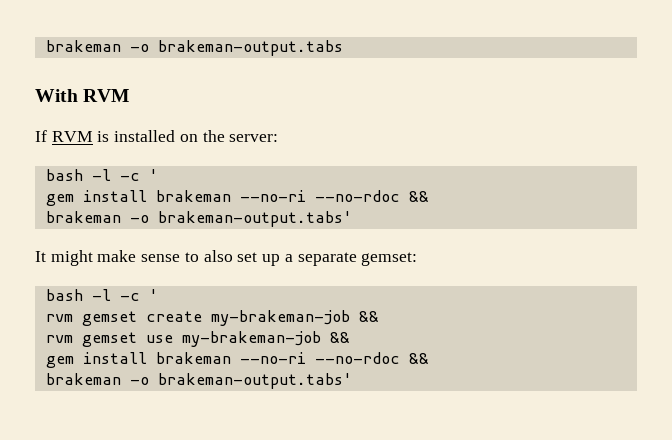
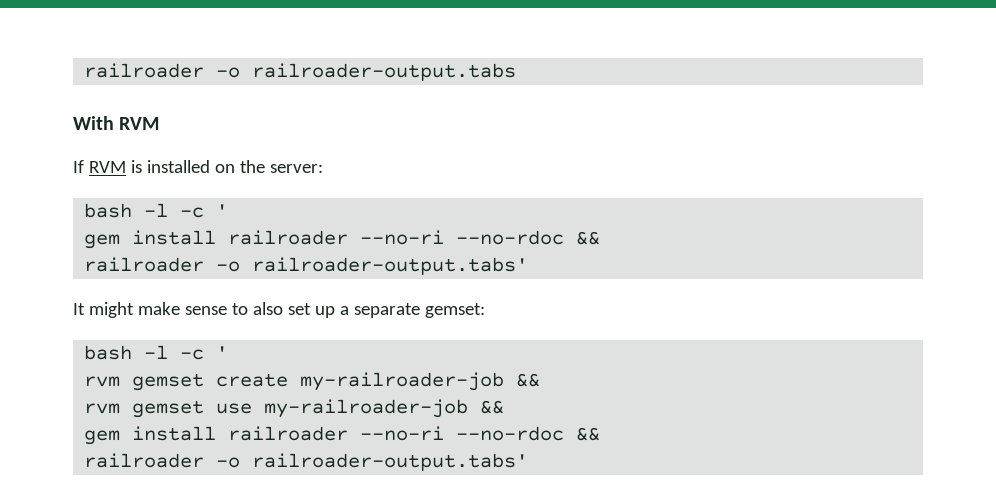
- brakeman -o brakeman-output.tabs
+ railroader -o railroader-output.tabs
  If RVM is installed on the server:
  bash -l -c '
- gem install brakeman --no-ri --no-rdoc &&
- brakeman -o brakeman-output.tabs'
+ gem install railroader --no-ri --no-rdoc &&
+ railroader -o railroader-output.tabs'
- rvm gemset create my-brakeman-job &&
+ rvm gemset create my-railroader-job &&
- rvm gemset use my-brakeman-job &&
- gem install brakeman --no-ri --no-rdoc &&
- brakeman -o brakeman-output.tabs'
+ rvm gemset use my-railroader-job &&
+ gem install railroader --no-ri --no-rdoc &&
+ railroader -o railroader-output.tabs'

